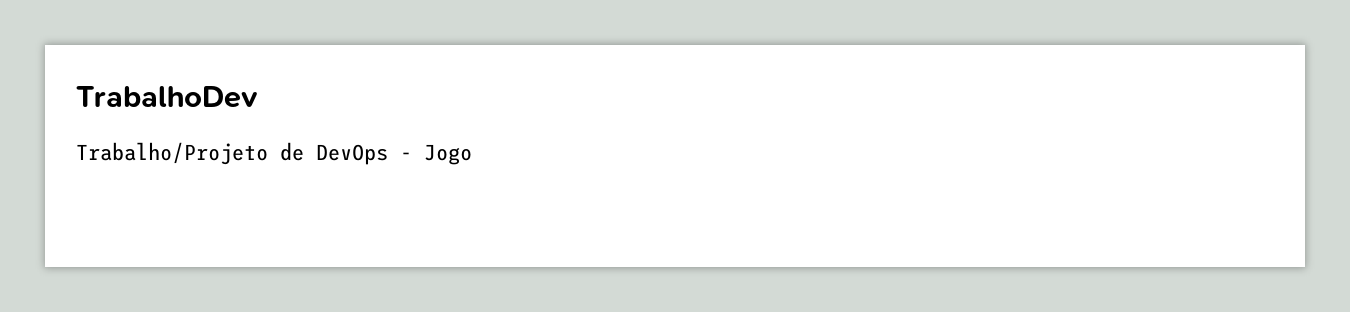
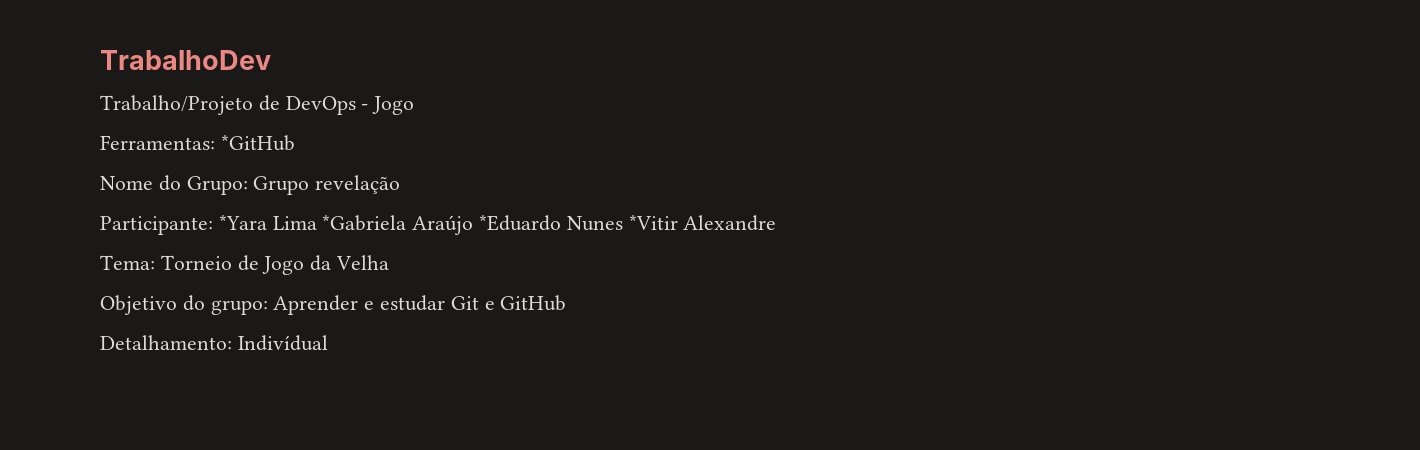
+ Ferramentas: *GitHub
+ Nome do Grupo: Grupo revelação
+ Participante: *Yara Lima *Gabriela Araújo *Eduardo Nunes *Vitir Alexandre
+ Tema: Torneio de Jogo da Velha
+ Objetivo do grupo: Aprender e estudar Git e GitHub
+ Detalhamento: Indivídual

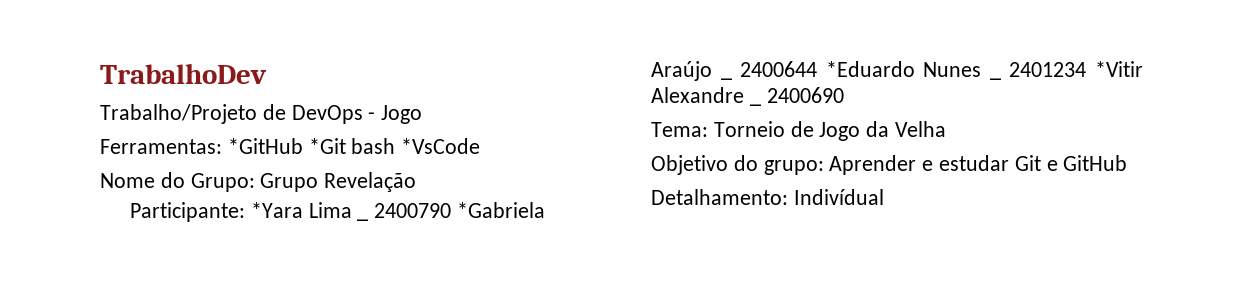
- Ferramentas: *GitHub
+ Ferramentas: *GitHub *Git bash *VsCode
- Nome do Grupo: Grupo revelação
+ Nome do Grupo: Grupo Revelação
- Participante: *Yara Lima *Gabriela Araújo *Eduardo Nunes *Vitir Alexandre
+ Participante: *Yara Lima _ 2400790 *Gabriela Araújo _ 2400644 *Eduardo Nunes _ 2401234 *Vitir Alexandre _ 2400690

